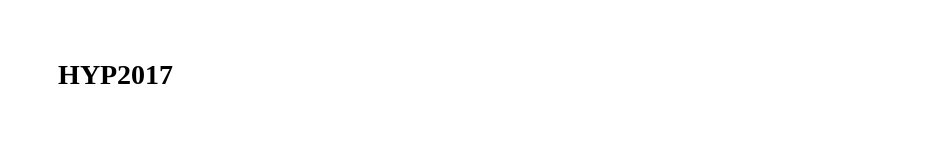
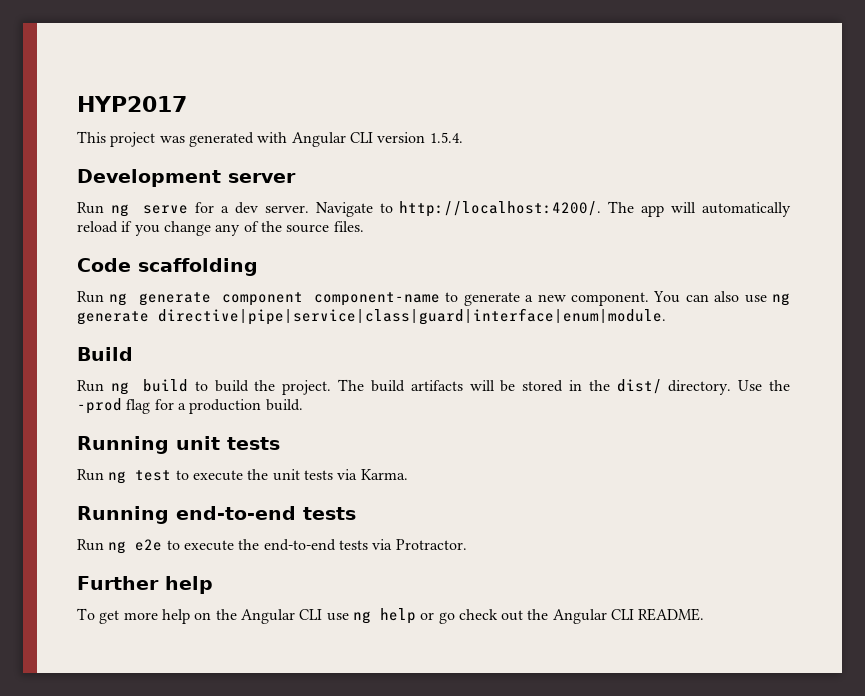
+ This project was generated with Angular CLI version 1.5.4.
+ Development server
+ Run ng serve for a dev server. Navigate to http://localhost:4200/. The app will automatically reload if you change any of the source files.
+ Code scaffolding
+ Run ng generate component component-name to generate a new component. You can also use ng generate directive|pipe|service|class|guard|interface|enum|module.
+ Build
+ Run ng build to build the project. The build artifacts will be stored in the dist/ directory. Use the -prod flag for a production build.
+ Running unit tests
+ Run ng test to execute the unit tests via Karma.
+ Running end-to-end tests
+ Run ng e2e to execute the end-to-end tests via Protractor.
+ Further help
+ To get more help on the Angular CLI use ng help or go check out the Angular CLI README.

